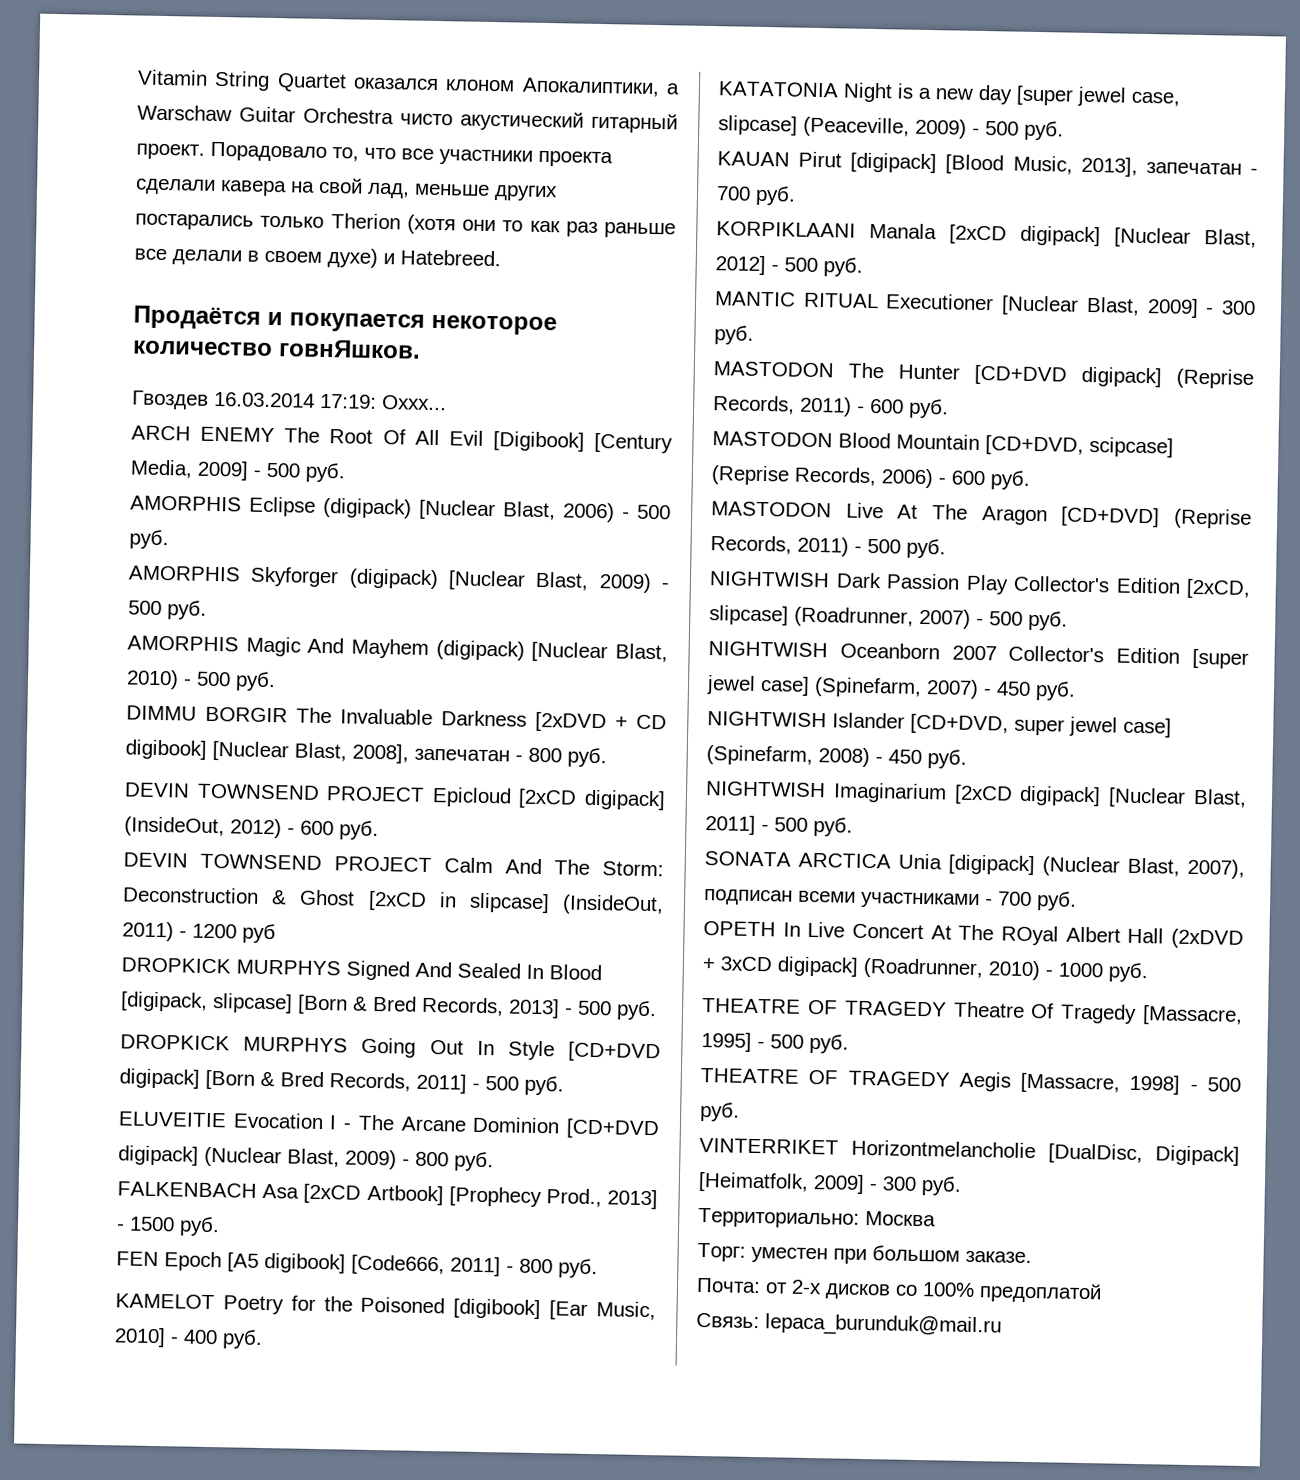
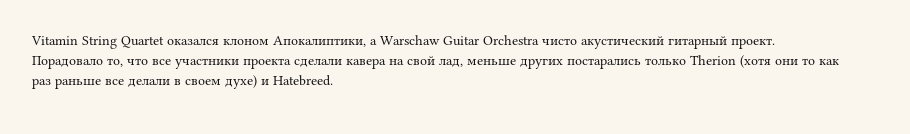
- Продаётся и покупается некоторое количество говнЯшков.
- Гвоздев 16.03.2014 17:19: Оххх...
- ARCH ENEMY The Root Of All Evil [Digibook] [Century Media, 2009] - 500 руб.
- AMORPHIS Eclipse (digipack) [Nuclear Blast, 2006) - 500 руб.
- AMORPHIS Skyforger (digipack) [Nuclear Blast, 2009) - 500 руб.
- AMORPHIS Magic And Mayhem (digipack) [Nuclear Blast, 2010) - 500 руб.
- DIMMU BORGIR The Invaluable Darkness [2xDVD + CD digibook] [Nuclear Blast, 2008], запечатан - 800 руб.
- DEVIN TOWNSEND PROJECT Epicloud [2xCD digipack] (InsideOut, 2012) - 600 руб.
- DEVIN TOWNSEND PROJECT Calm And The Storm: Deconstruction & Ghost [2xCD in slipcase] (InsideOut, 2011) - 1200 руб
- DROPKICK MURPHYS Signed And Sealed In Blood [digipack, slipcase] [Born & Bred Records, 2013] - 500 руб.
- DROPKICK MURPHYS Going Out In Style [CD+DVD digipack] [Born & Bred Records, 2011] - 500 руб.
- ELUVEITIE Evocation I - The Arcane Dominion [CD+DVD digipack] (Nuclear Blast, 2009) - 800 руб.
- FALKENBACH Asa [2xCD Artbook] [Prophecy Prod., 2013] - 1500 руб.
- FEN Epoch [A5 digibook] [Сode666, 2011] - 800 руб.
- KAMELOT Poetry for the Poisoned [digibook] [Ear Music, 2010] - 400 руб.
- KATATONIA Night is a new day [super jewel case, slipcase] (Peaceville, 2009) - 500 руб.
- KAUAN Pirut [digipack] [Blood Music, 2013], запечатан - 700 руб.
- KORPIKLAANI Manala [2xCD digipack] [Nuclear Blast, 2012] - 500 руб.
- MANTIC RITUAL Executioner [Nuclear Blast, 2009] - 300 руб.
- MASTODON The Hunter [CD+DVD digipack] (Reprise Records, 2011) - 600 руб.
- MASTODON Blood Mountain [CD+DVD, scipcase] (Reprise Records, 2006) - 600 руб.
- MASTODON Live At The Aragon [CD+DVD] (Reprise Records, 2011) - 500 руб.
- NIGHTWISH Dark Passion Play Collector's Edition [2xCD, slipcase] (Roadrunner, 2007) - 500 руб.
- NIGHTWISH Oceanborn 2007 Collector's Edition [super jewel case] (Spinefarm, 2007) - 450 руб.
- NIGHTWISH Islander [CD+DVD, super jewel case] (Spinefarm, 2008) - 450 руб.
- NIGHTWISH Imaginarium [2xCD digipack] [Nuclear Blast, 2011] - 500 руб.
- SONATA ARCTICA Unia [digipack] (Nuclear Blast, 2007), подписан всеми участниками - 700 руб.
- OPETH In Live Concert At The ROyal Albert Hall (2xDVD + 3xCD digipack] (Roadrunner, 2010) - 1000 руб.
- THEATRE OF TRAGEDY Theatre Of Tragedy [Massacre, 1995] - 500 руб.
- THEATRE OF TRAGEDY Aegis [Massacre, 1998] - 500 руб.
- VINTERRIKET Horizontmelancholie [DualDisc, Digipack] [Heimatfolk, 2009] - 300 руб.
- Территориально: Москва
- Торг: уместен при большом заказе.
- Почта: от 2-х дисков со 100% предоплатой
- Связь: lepaca_burunduk@mail.ru

